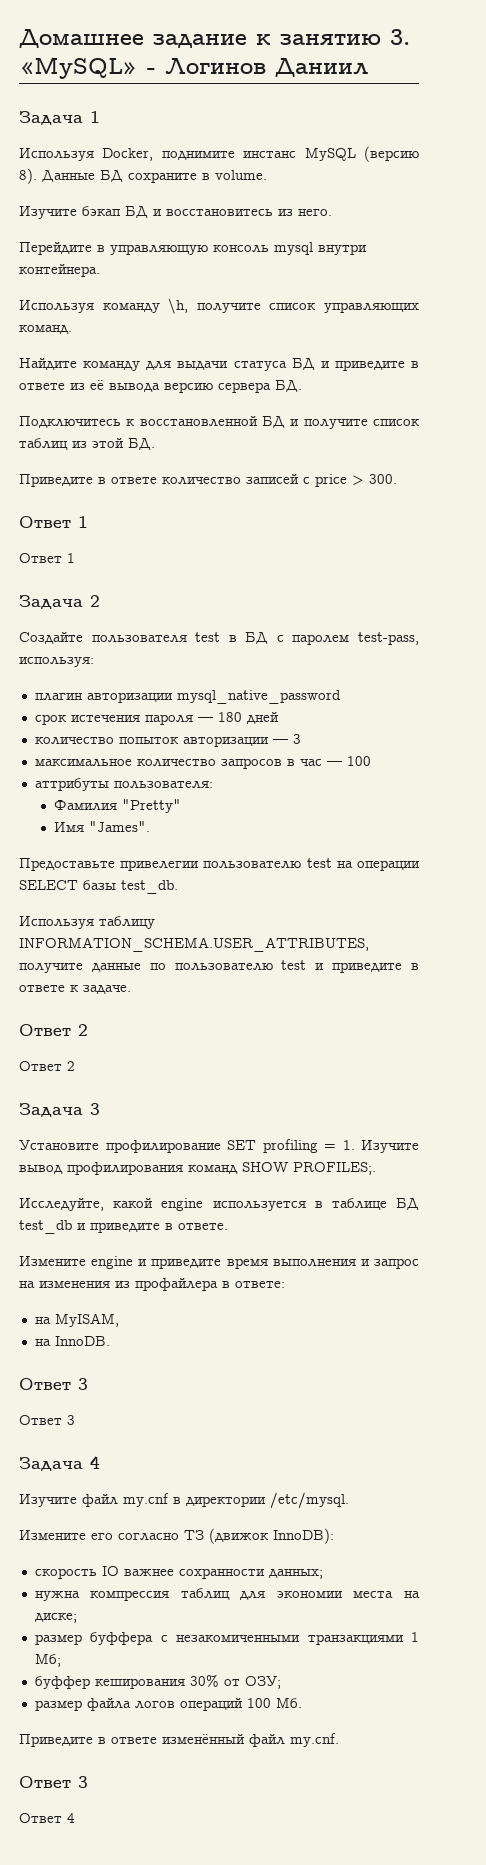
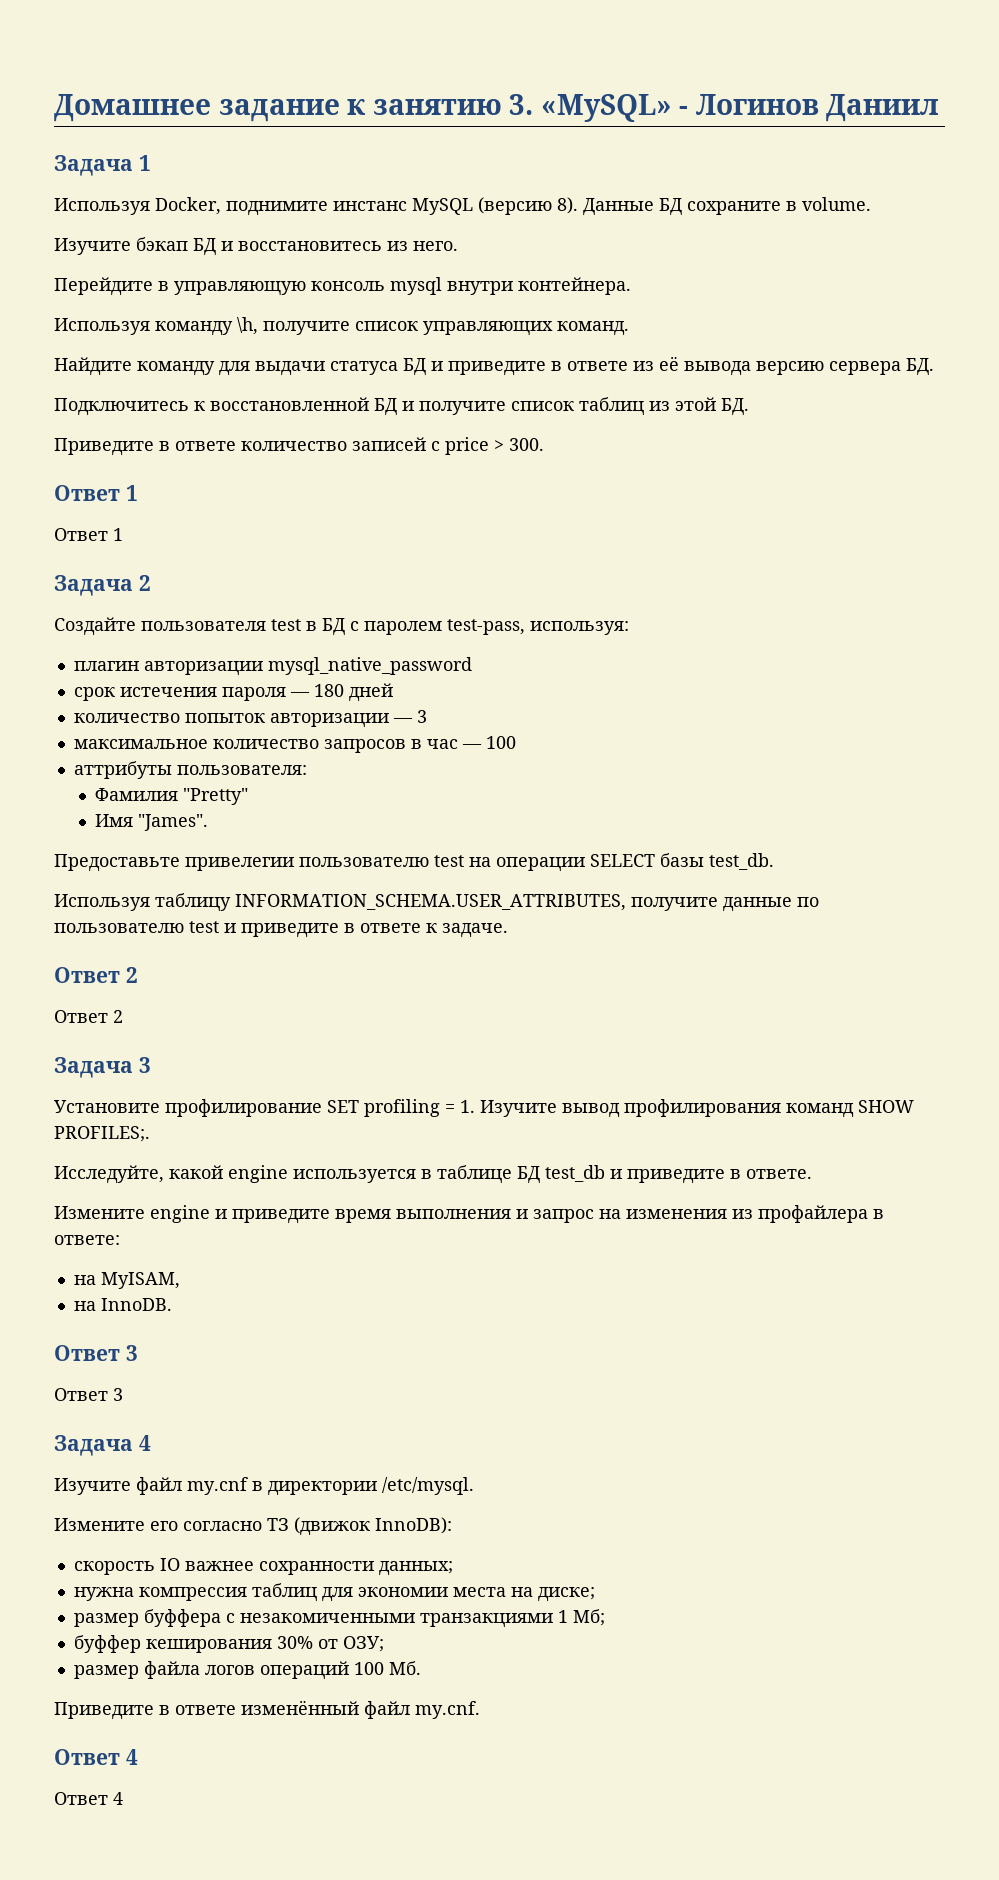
  Приведите в ответе изменённый файл my.cnf.
- Ответ 3
+ Ответ 4

